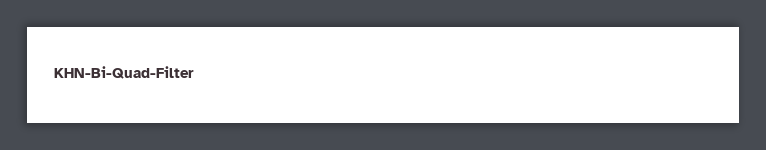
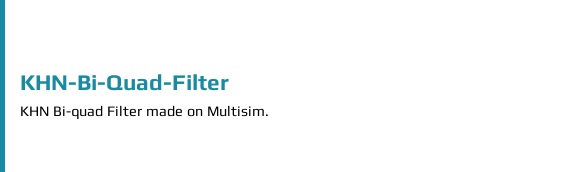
+ KHN Bi-quad Filter made on Multisim.

